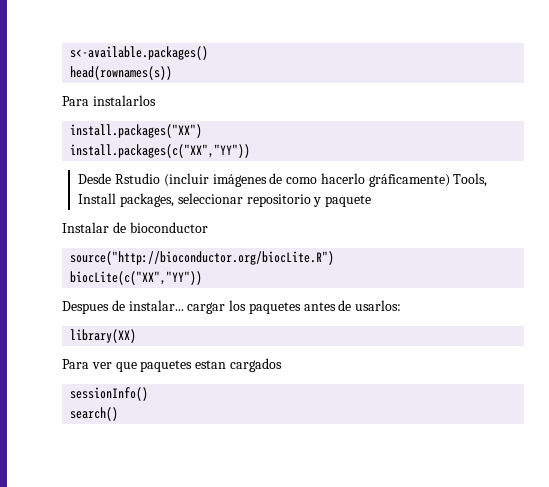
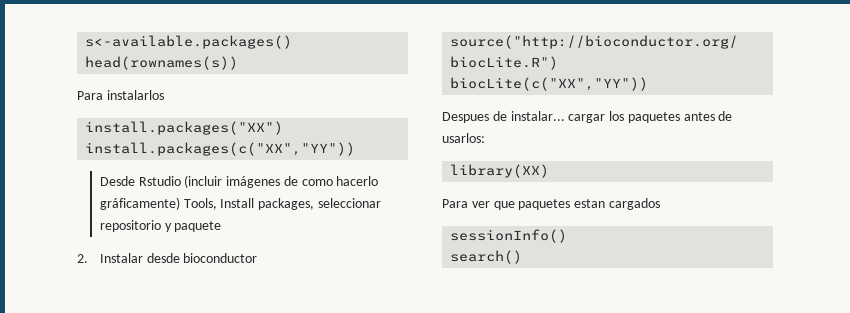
- Instalar de bioconductor
+ 2. Instalar desde bioconductor

